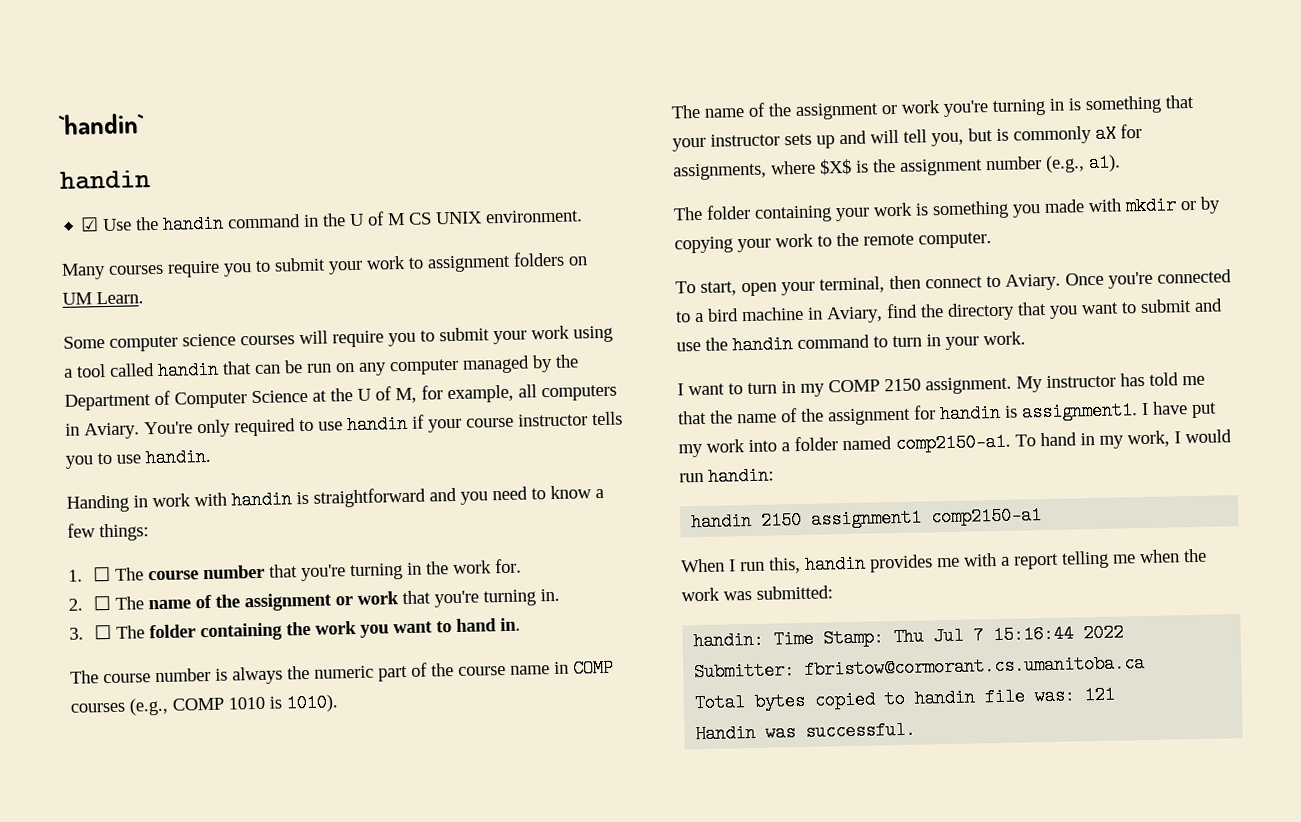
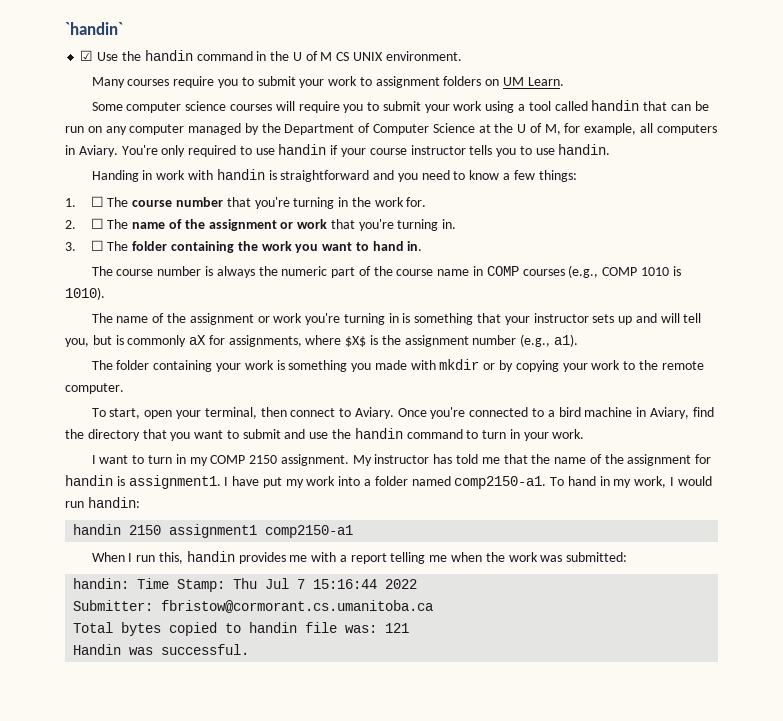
  `handin`
- handin

